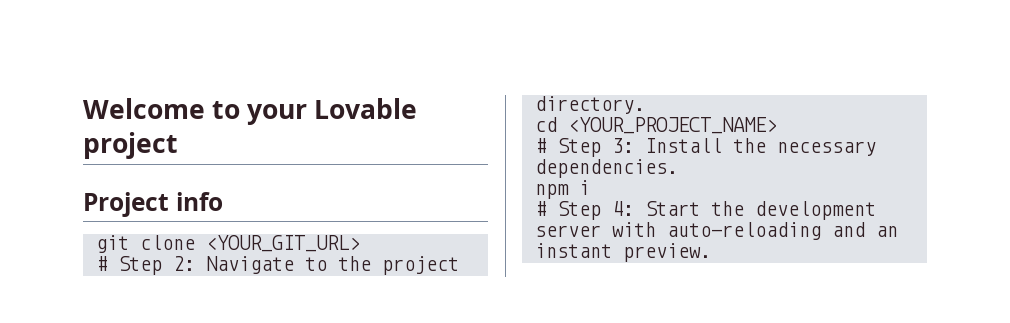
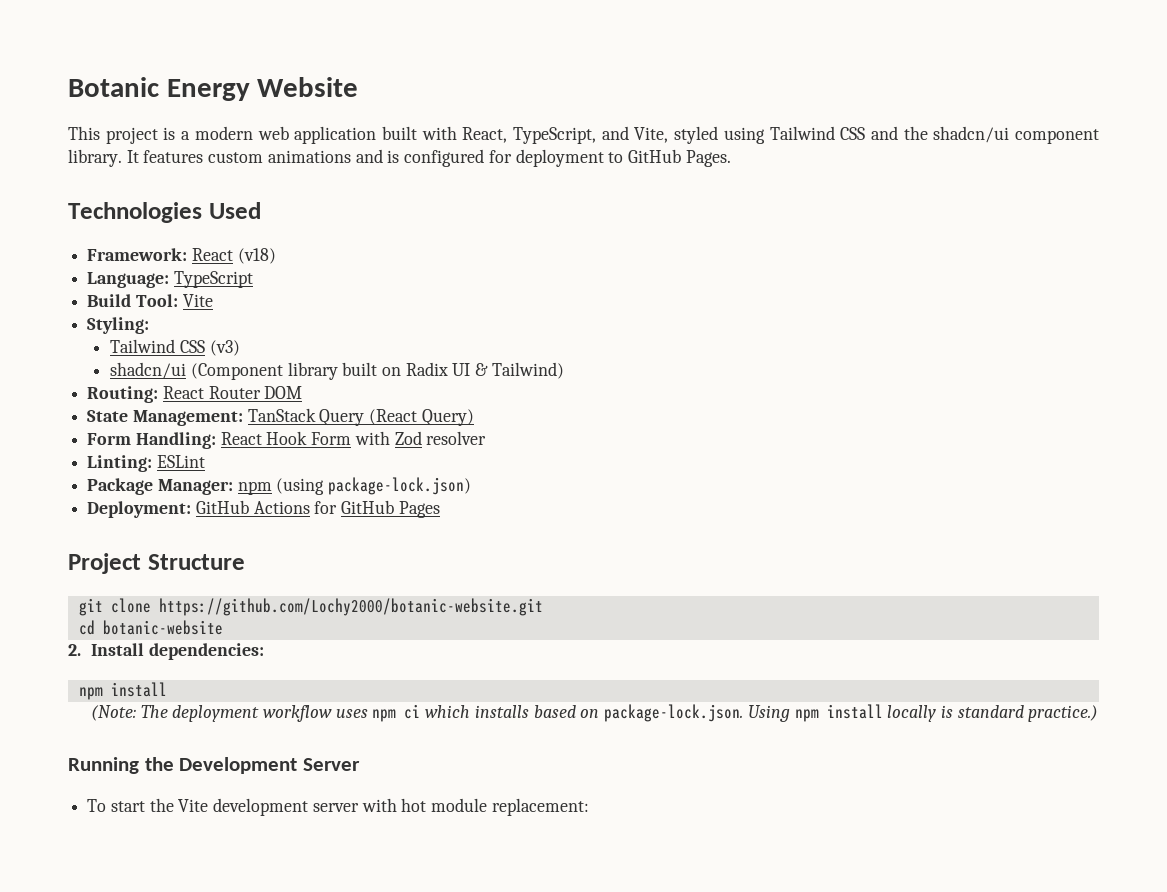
- Welcome to your Lovable project
+ Botanic Energy Website
+ This project is a modern web application built with React, TypeScript, and Vite, styled using Tailwind CSS and the shadcn/ui component library. It features custom animations and is configured for deployment to GitHub Pages.
+ Technologies Used
+ Framework: React (v18)
+ Language: TypeScript
+ Build Tool: Vite
+ Styling:
+ Tailwind CSS (v3)
+ shadcn/ui (Component library built on Radix UI & Tailwind)
+ Routing: React Router DOM
+ State Management: TanStack Query (React Query)
+ Form Handling: React Hook Form with Zod resolver
+ Linting: ESLint
+ Package Manager: npm (using package-lock.json)
+ Deployment: GitHub Actions for GitHub Pages
- Project info
+ Project Structure
- git clone <YOUR_GIT_URL>
- # Step 2: Navigate to the project directory.
- cd <YOUR_PROJECT_NAME>
- # Step 3: Install the necessary dependencies.
- npm i
- # Step 4: Start the development server with auto-reloading and an instant preview.
+ git clone https://github.com/Lochy2000/botanic-website.git
+ cd botanic-website
+ 2. Install dependencies:
+ npm install
+ (Note: The deployment workflow uses npm ci which installs based on package-lock.json. Using npm install locally is standard practice.)
+ Running the Development Server
+ To start the Vite development server with hot module replacement:

